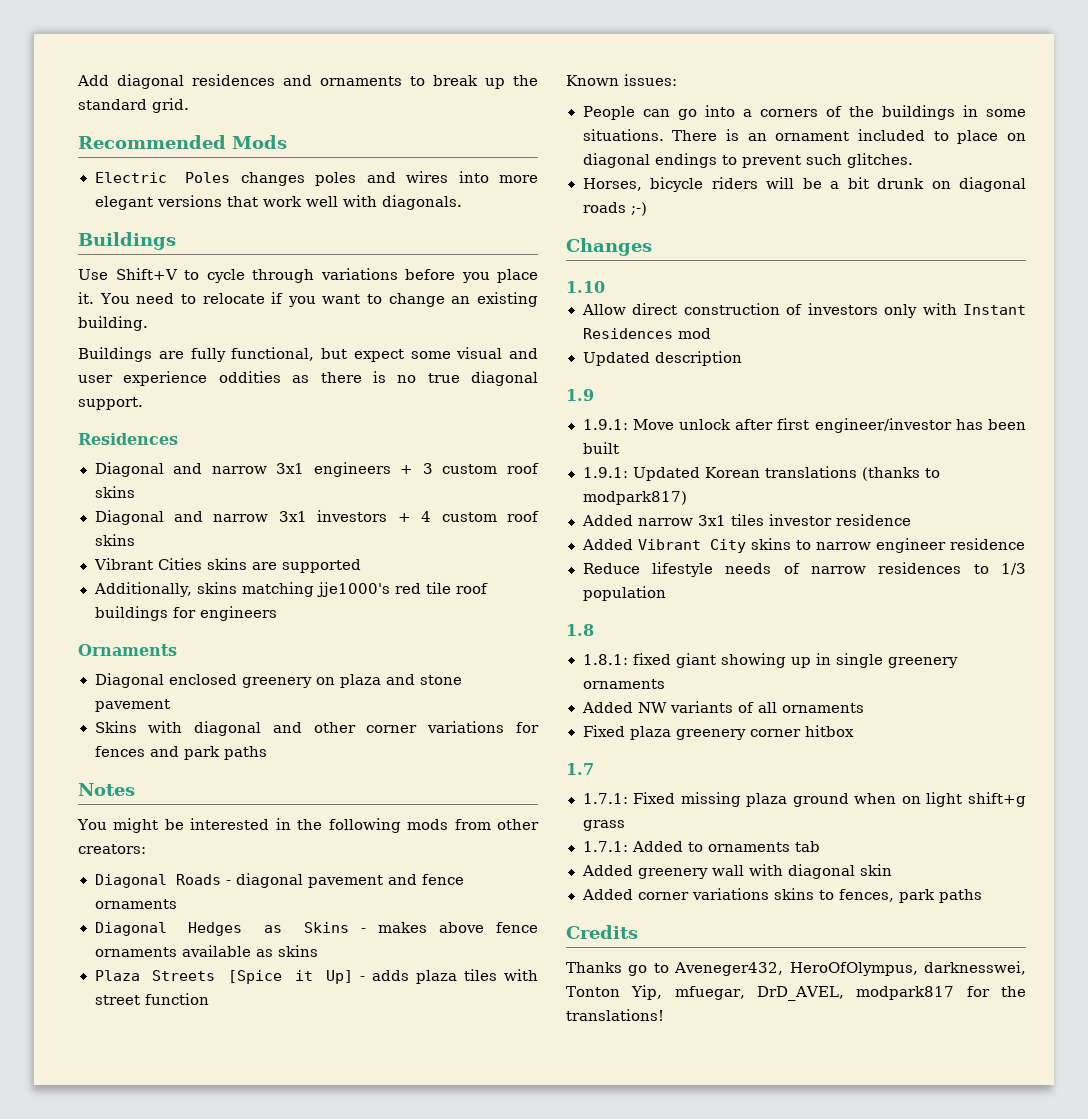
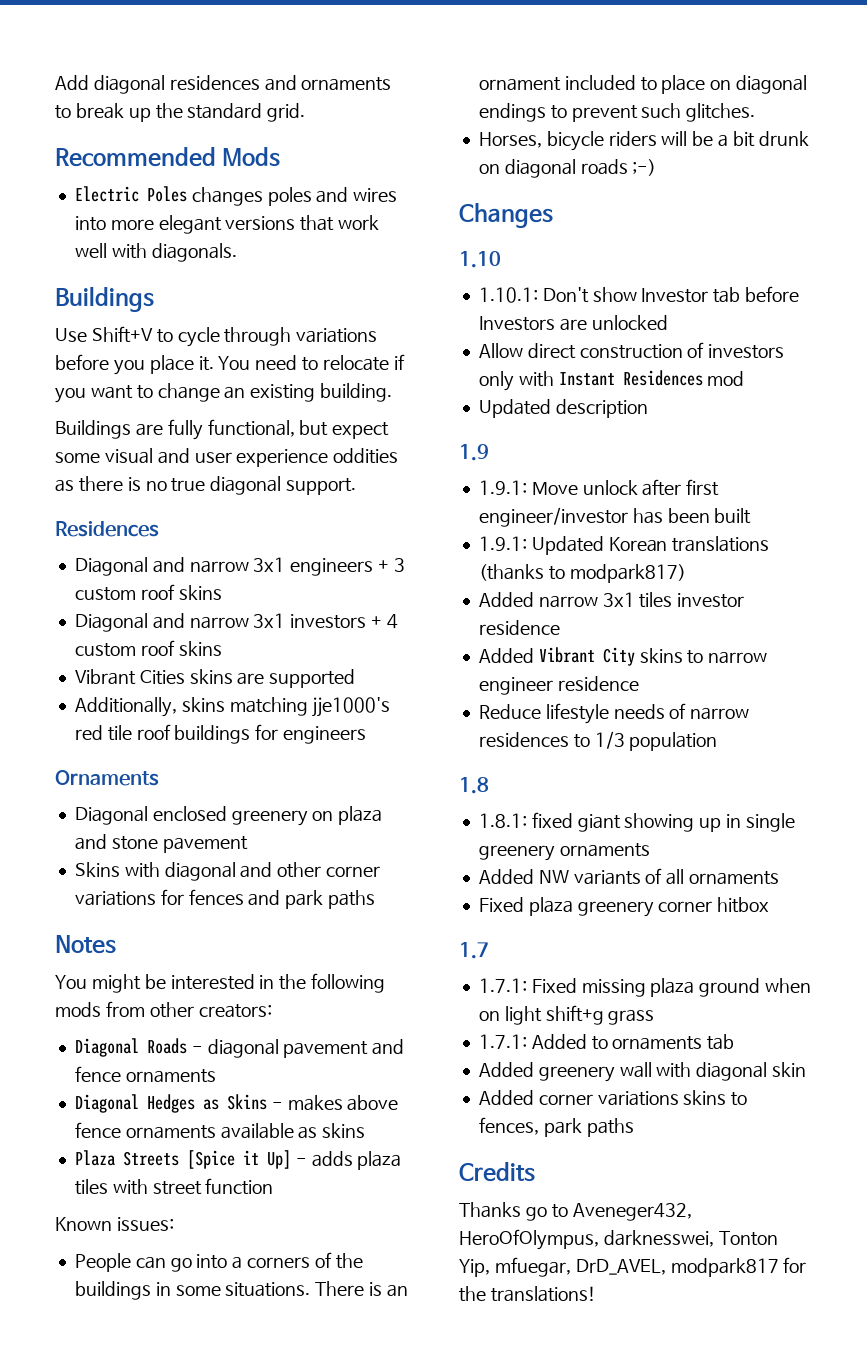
+ 1.10.1: Don't show Investor tab before Investors are unlocked

